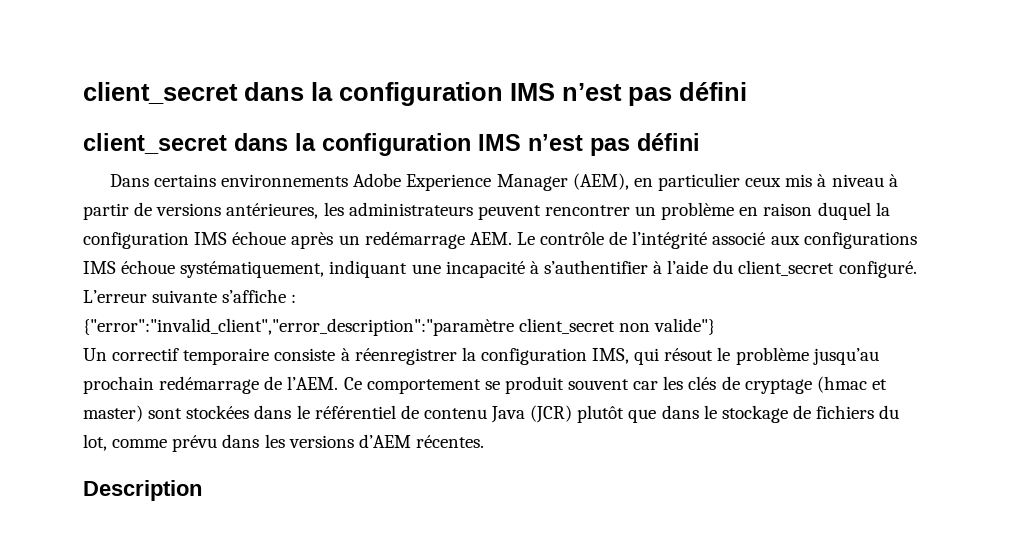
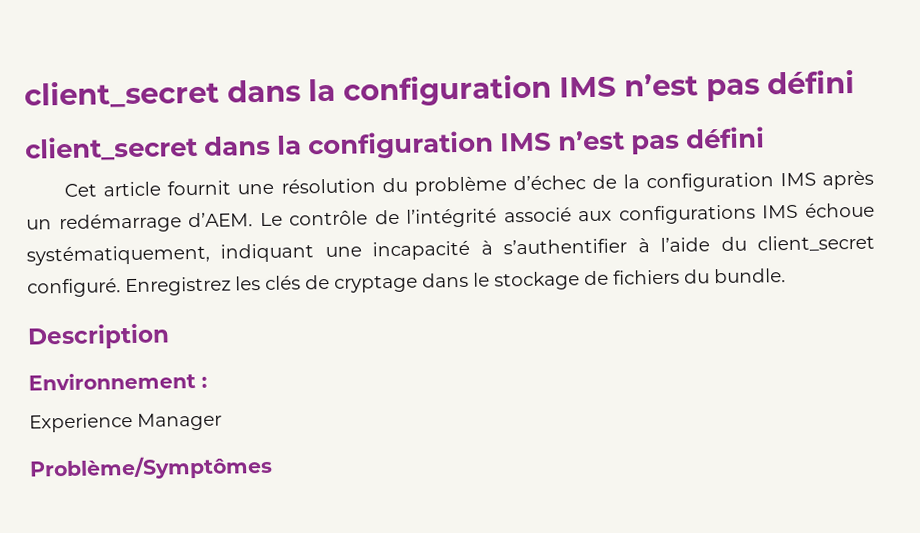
- Dans certains environnements Adobe Experience Manager (AEM), en particulier ceux mis à niveau à partir de versions antérieures, les administrateurs peuvent rencontrer un problème en raison duquel la configuration IMS échoue après un redémarrage AEM. Le contrôle de l’intégrité associé aux configurations IMS échoue systématiquement, indiquant une incapacité à s’authentifier à l’aide du client_secret configuré.
+ Cet article fournit une résolution du problème d’échec de la configuration IMS après un redémarrage d’AEM. Le contrôle de l’intégrité associé aux configurations IMS échoue systématiquement, indiquant une incapacité à s’authentifier à l’aide du client_secret configuré.
- L’erreur suivante s’affiche :
- {"error":"invalid_client","error_description":"paramètre client_secret non valide"}
- Un correctif temporaire consiste à réenregistrer la configuration IMS, qui résout le problème jusqu’au prochain redémarrage de l’AEM. Ce comportement se produit souvent car les clés de cryptage (hmac et master) sont stockées dans le référentiel de contenu Java (JCR) plutôt que dans le stockage de fichiers du lot, comme prévu dans les versions d’AEM récentes.
+ Enregistrez les clés de cryptage dans le stockage de fichiers du bundle.
  Description
+ Environnement :
+ Experience Manager
+ Problème/Symptômes

